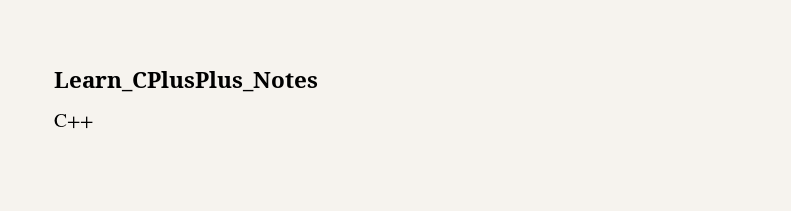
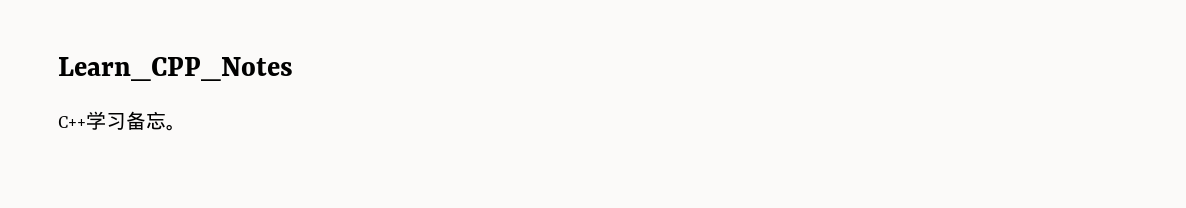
- Learn_CPlusPlus_Notes
+ Learn_CPP_Notes
- C++
+ C++学习备忘。

